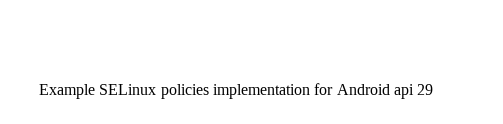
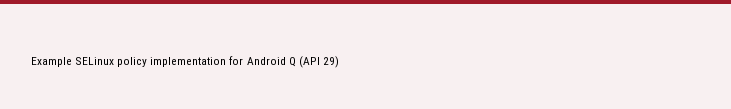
- Example SELinux policies implementation for Android api 29
+ Example SELinux policy implementation for Android Q (API 29)

